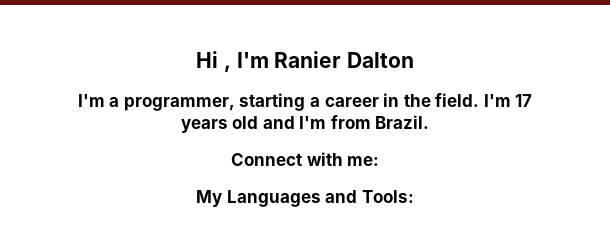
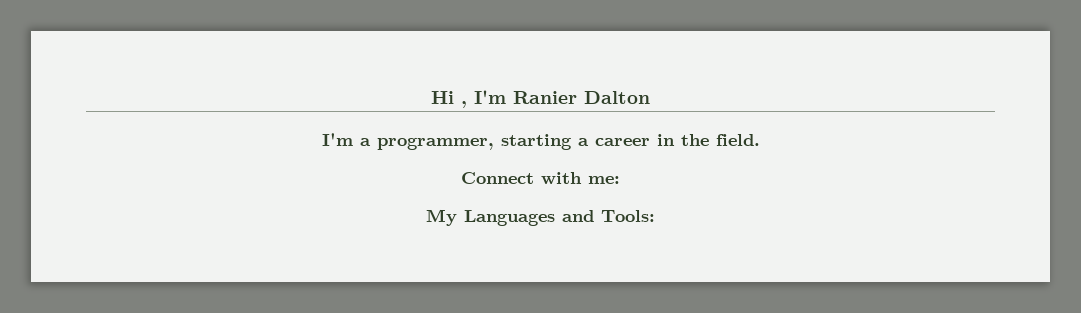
- I'm 17 years old and I'm from Brazil.

